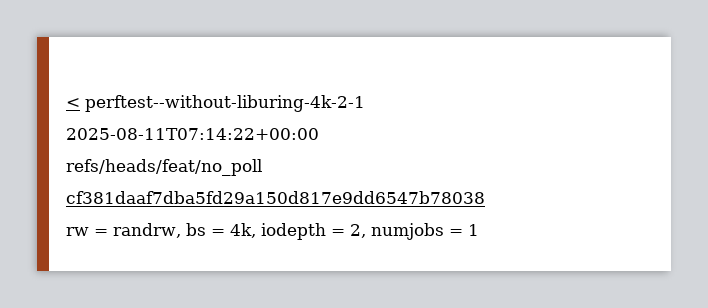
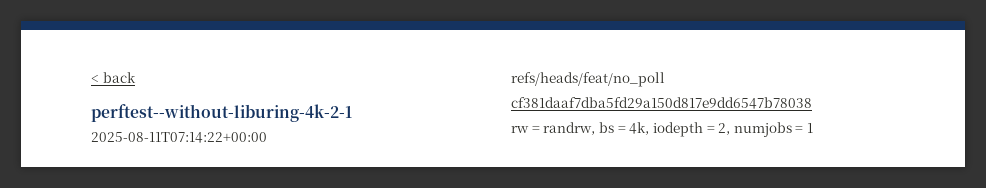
- < perftest--without-liburing-4k-2-1
+ < back
+ perftest--without-liburing-4k-2-1

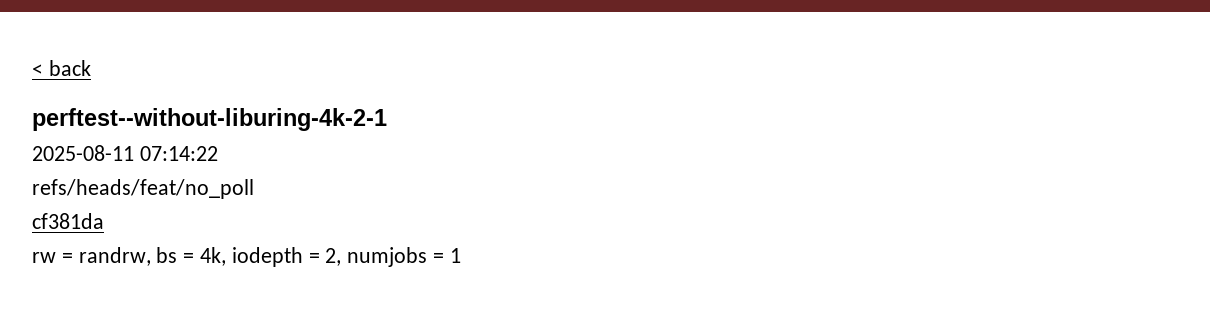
- 2025-08-11T07:14:22+00:00
+ 2025-08-11 07:14:22
- cf381daaf7dba5fd29a150d817e9dd6547b78038
+ cf381da

